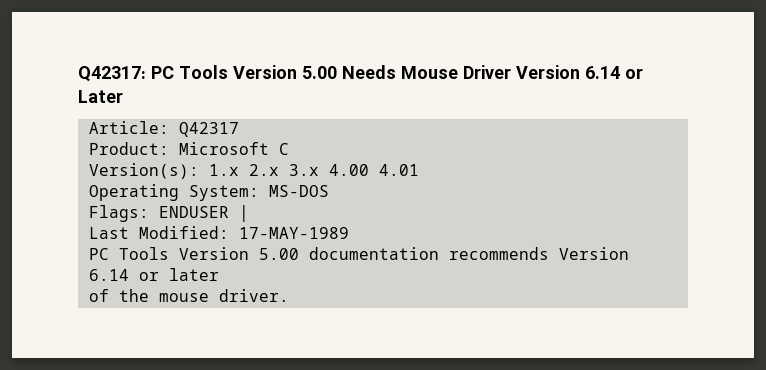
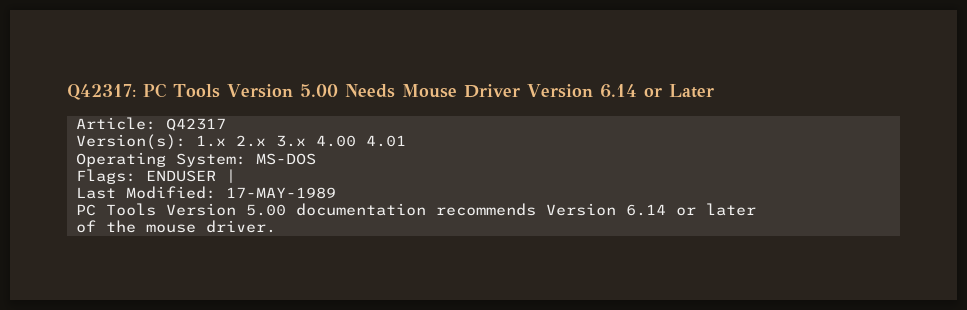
- Product: Microsoft C

